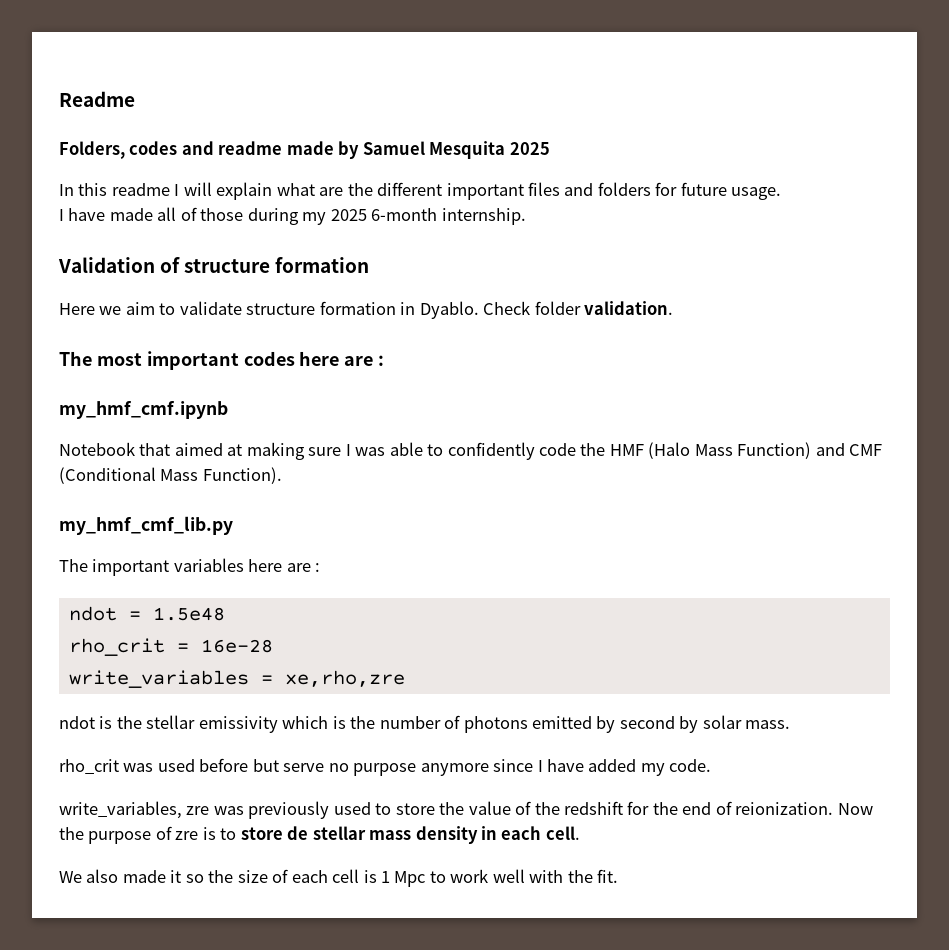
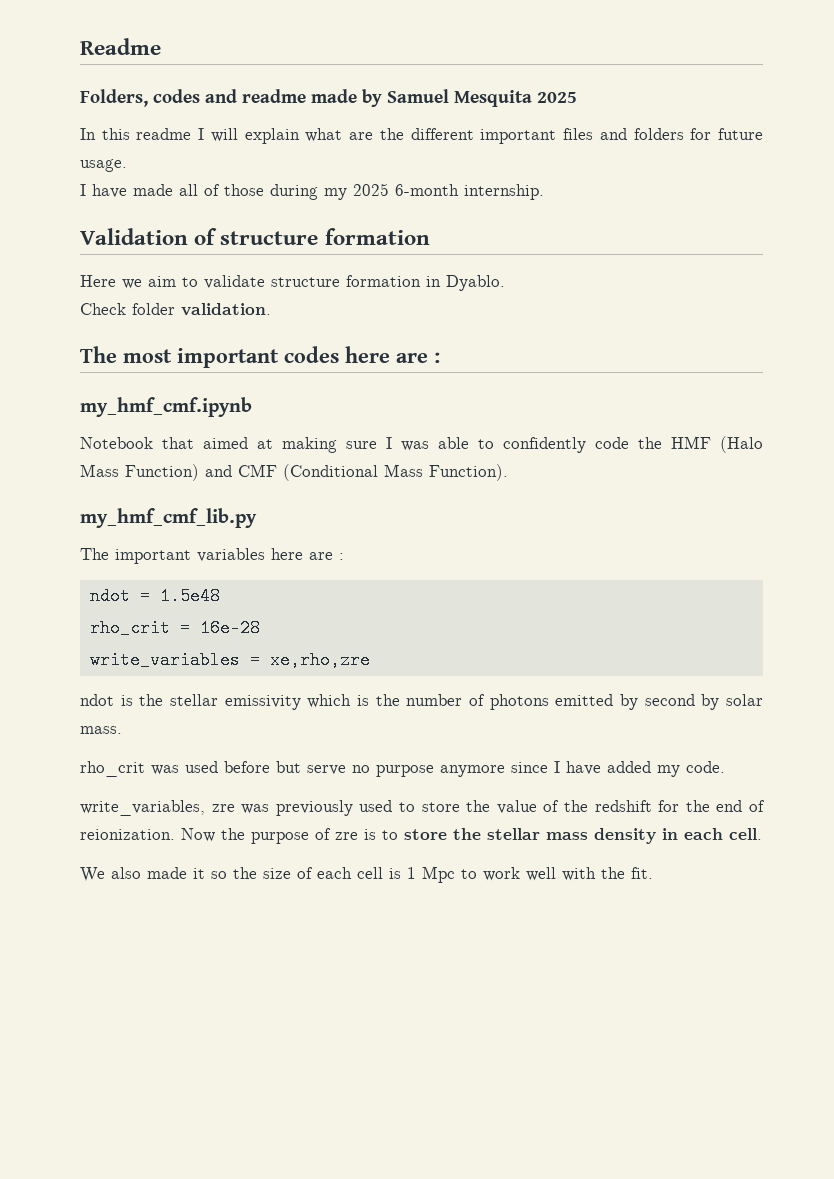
- Here we aim to validate structure formation in Dyablo. Check folder validation.
+ Here we aim to validate structure formation in Dyablo.
+ Check folder validation.
- Now the purpose of zre is to store de stellar mass density in each cell.
+ Now the purpose of zre is to store the stellar mass density in each cell.

